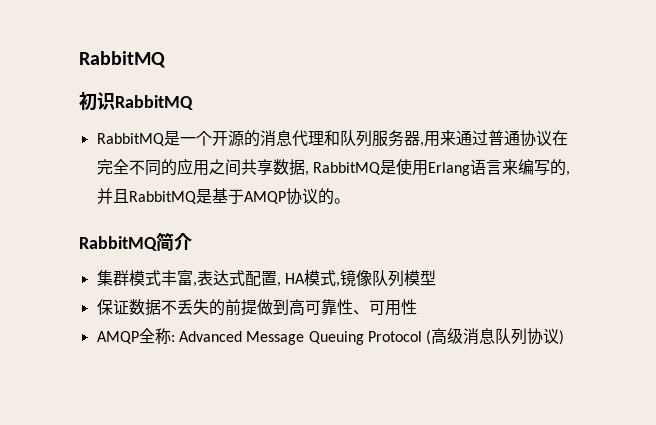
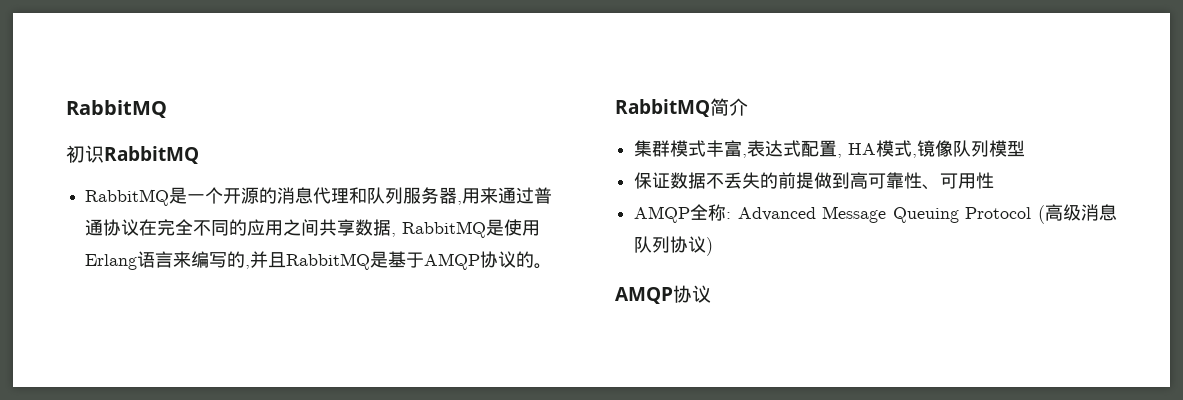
  AMQP全称: Advanced Message Queuing Protocol (高级消息队列协议)
+ AMQP协议

